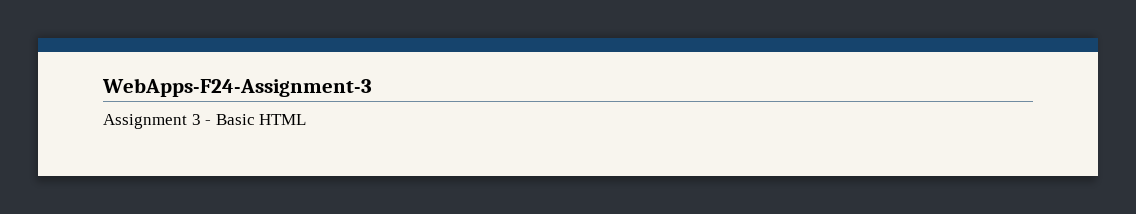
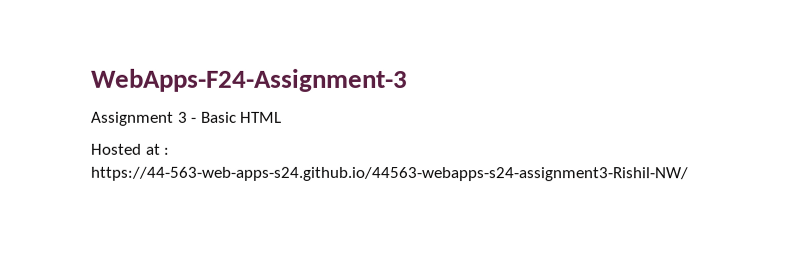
+ Hosted at : https://44-563-web-apps-s24.github.io/44563-webapps-s24-assignment3-Rishil-NW/

